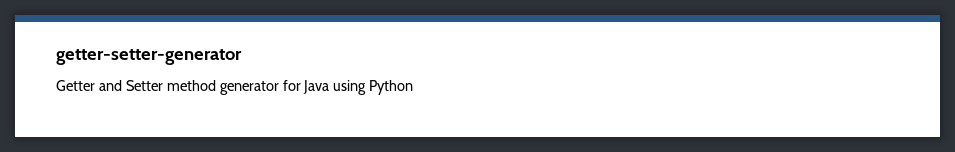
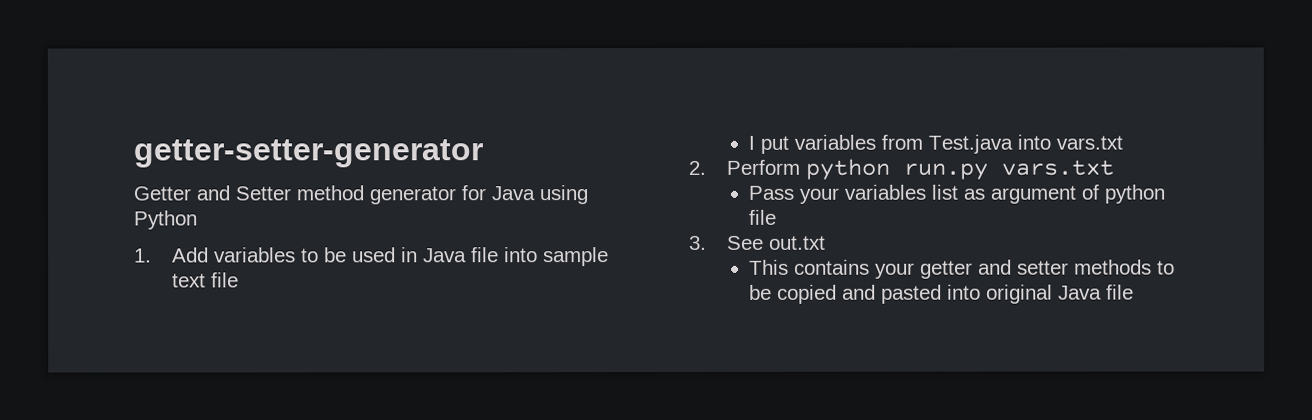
+ 1. Add variables to be used in Java file into sample text file
+ I put variables from Test.java into vars.txt
+ 2. Perform python run.py vars.txt
+ Pass your variables list as argument of python file
+ 3. See out.txt
+ This contains your getter and setter methods to be copied and pasted into original Java file

